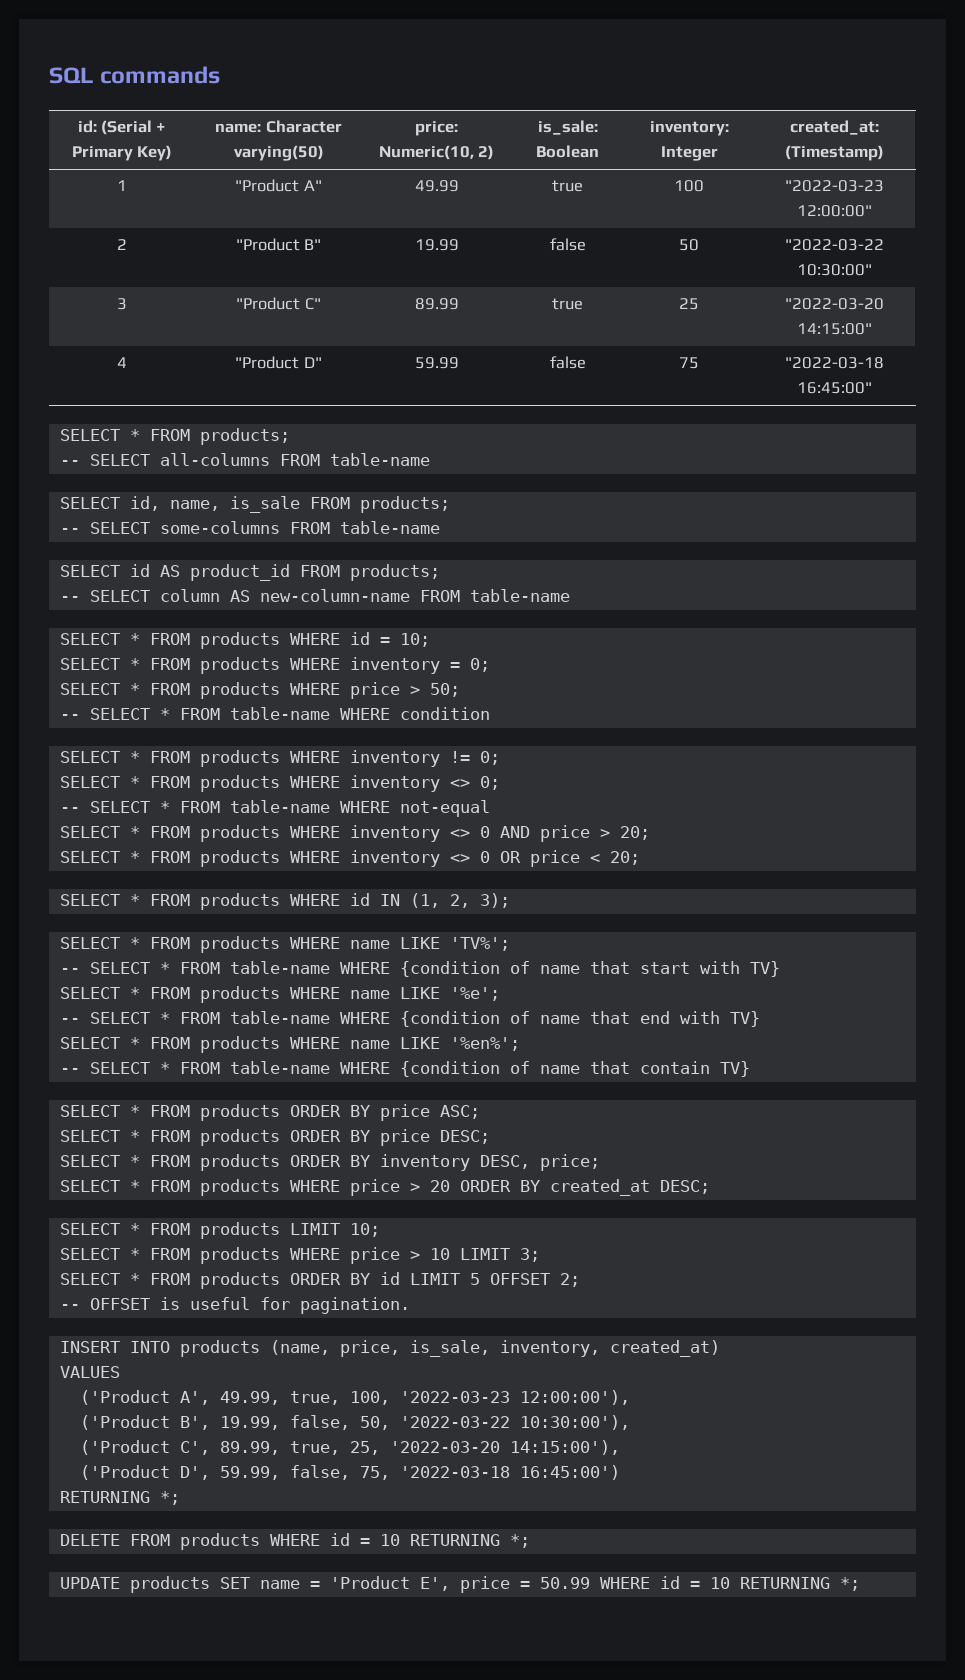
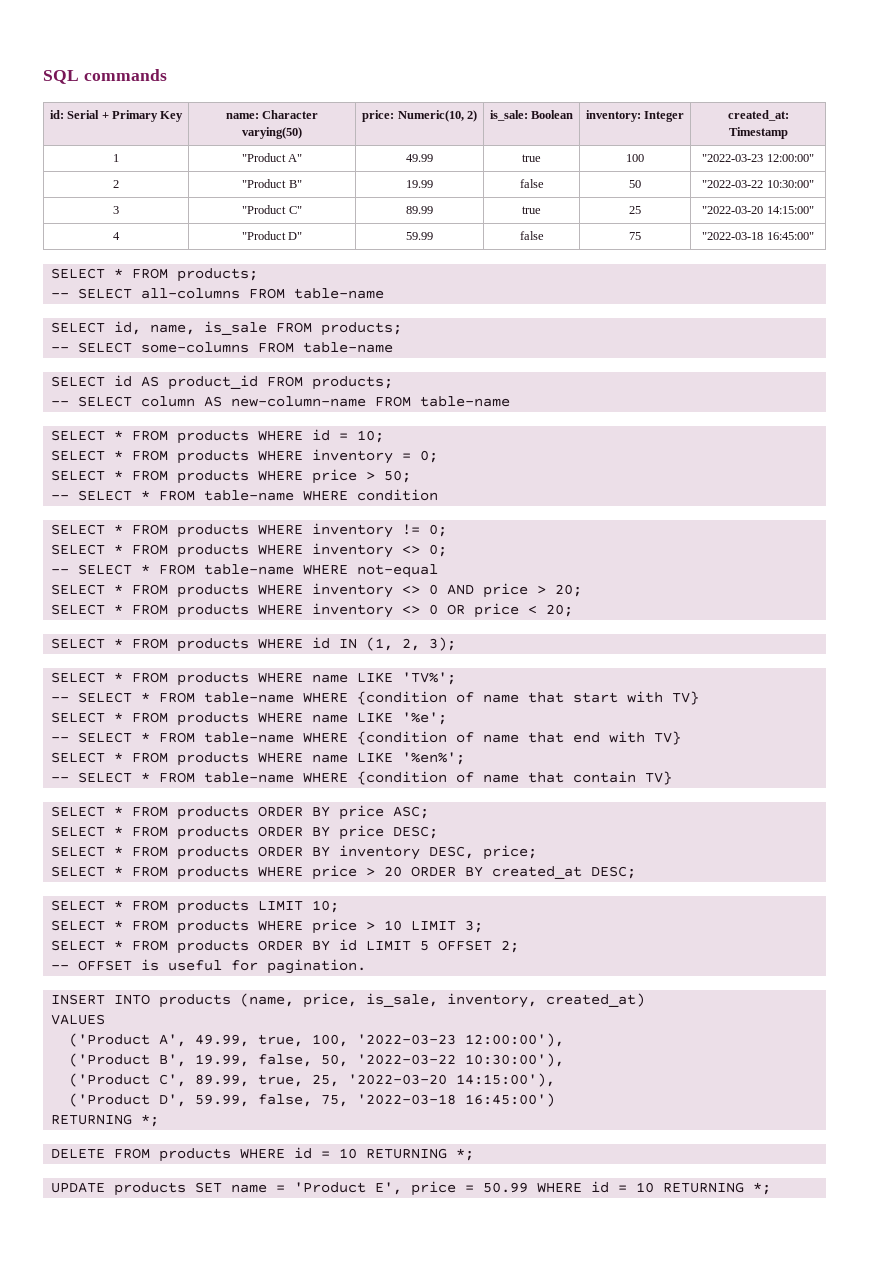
- id: (Serial + Primary Key) | name: Character varying(50) | price: Numeric(10, 2) | is_sale: Boolean | inventory: Integer | created_at: (Timestamp)
+ id: Serial + Primary Key | name: Character varying(50) | price: Numeric(10, 2) | is_sale: Boolean | inventory: Integer | created_at: Timestamp

